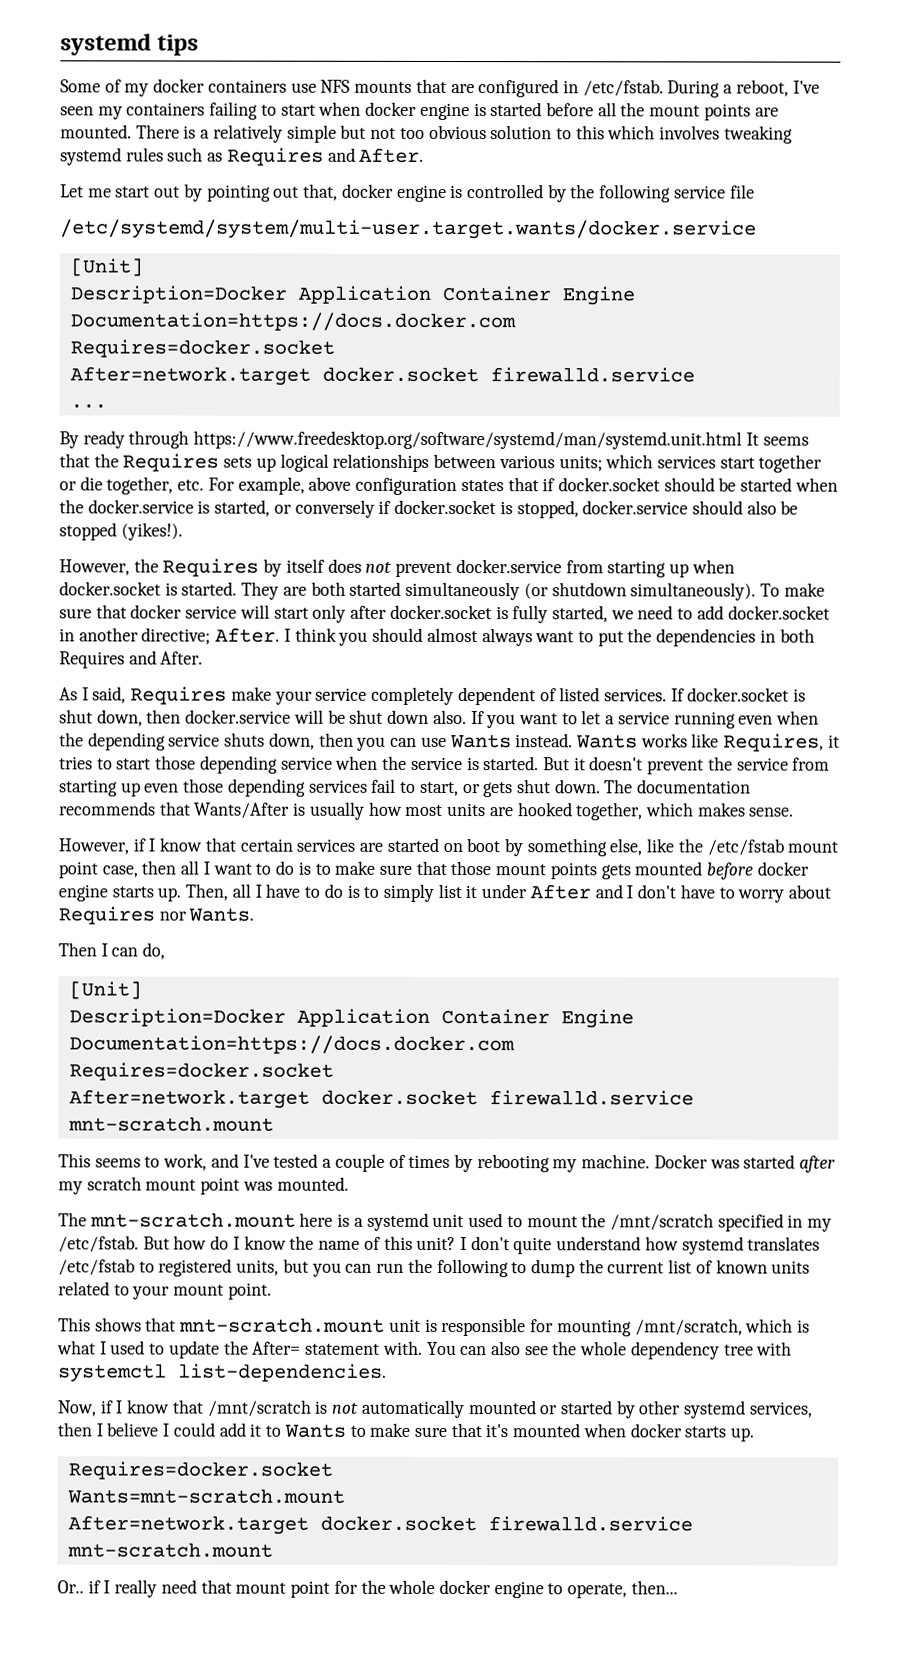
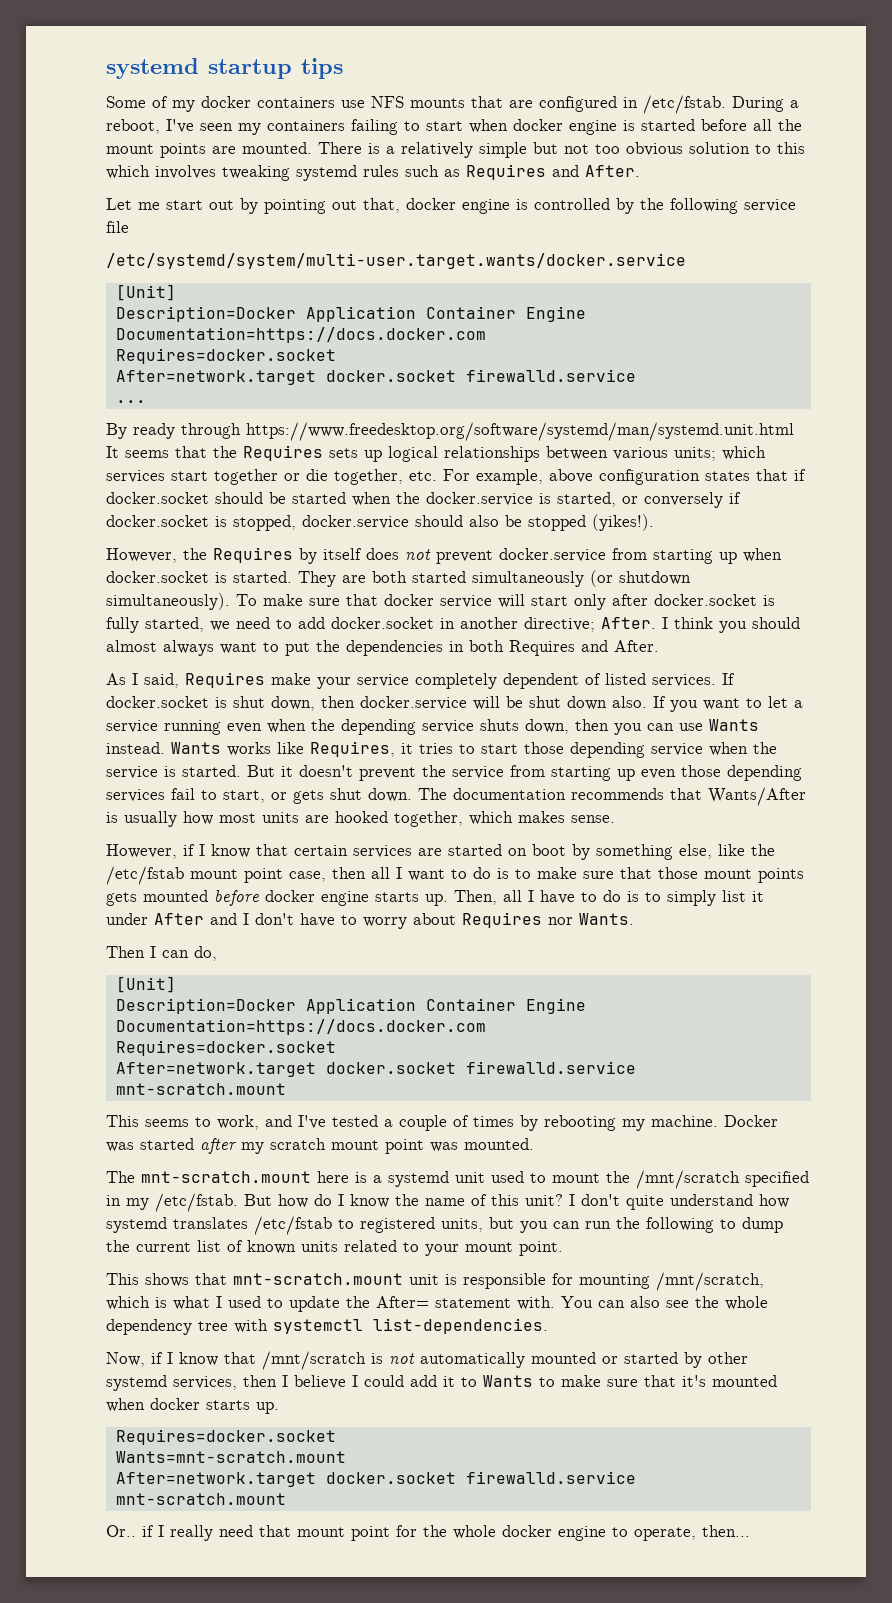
- systemd tips
+ systemd startup tips

